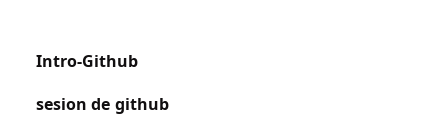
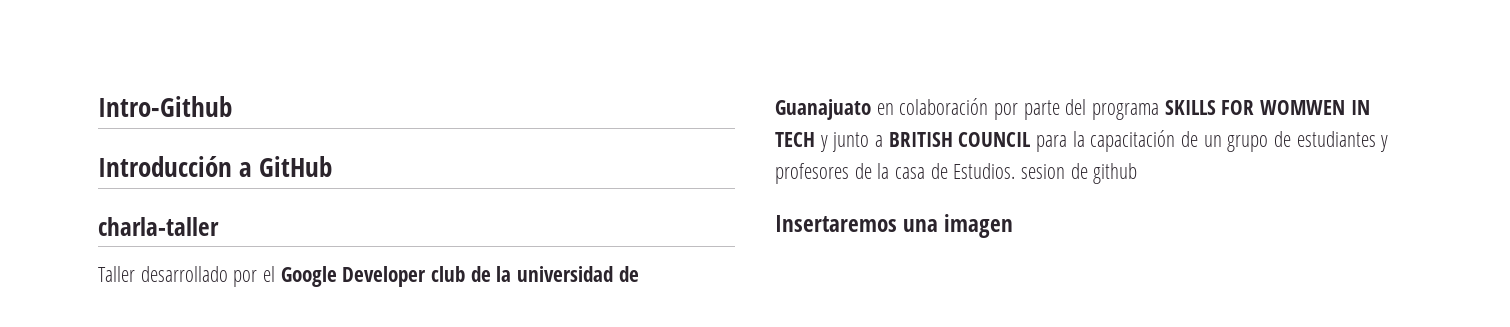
- sesion de github
+ Introducción a GitHub
+ charla-taller
+ Taller desarrollado por el Google Developer club de la universidad de Guanajuato en colaboración por parte del programa SKILLS FOR WOMWEN IN TECH y junto a BRITISH COUNCIL para la capacitación de un grupo de estudiantes y profesores de la casa de Estudios. sesion de github
+ Insertaremos una imagen

